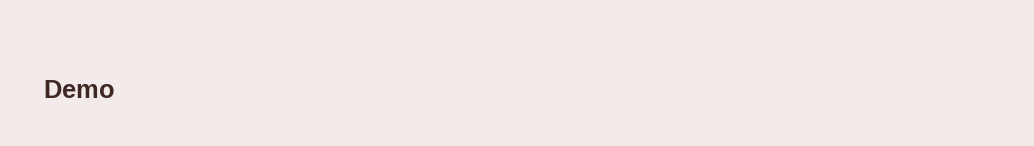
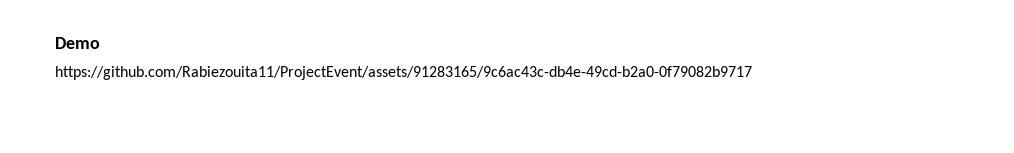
+ https://github.com/Rabiezouita11/ProjectEvent/assets/91283165/9c6ac43c-db4e-49cd-b2a0-0f79082b9717

